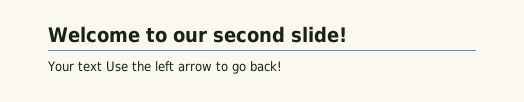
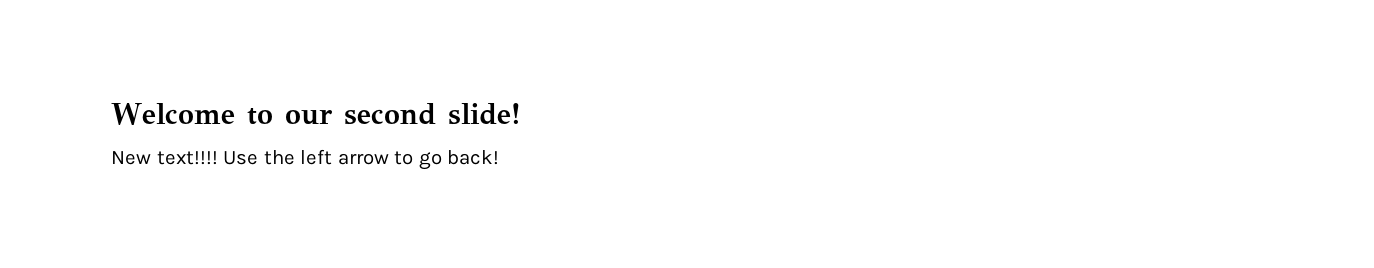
- Your text Use the left arrow to go back!
+ New text!!!! Use the left arrow to go back!

